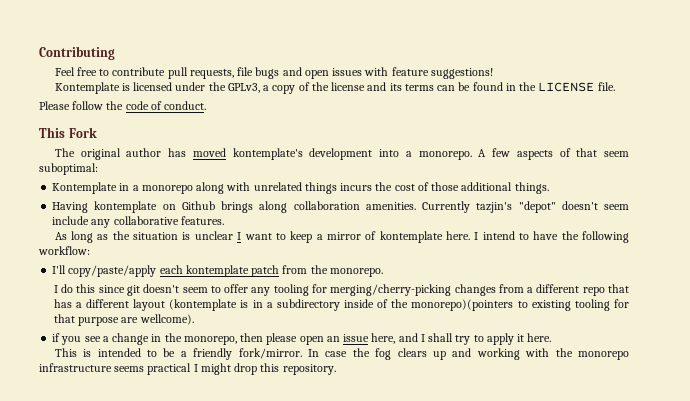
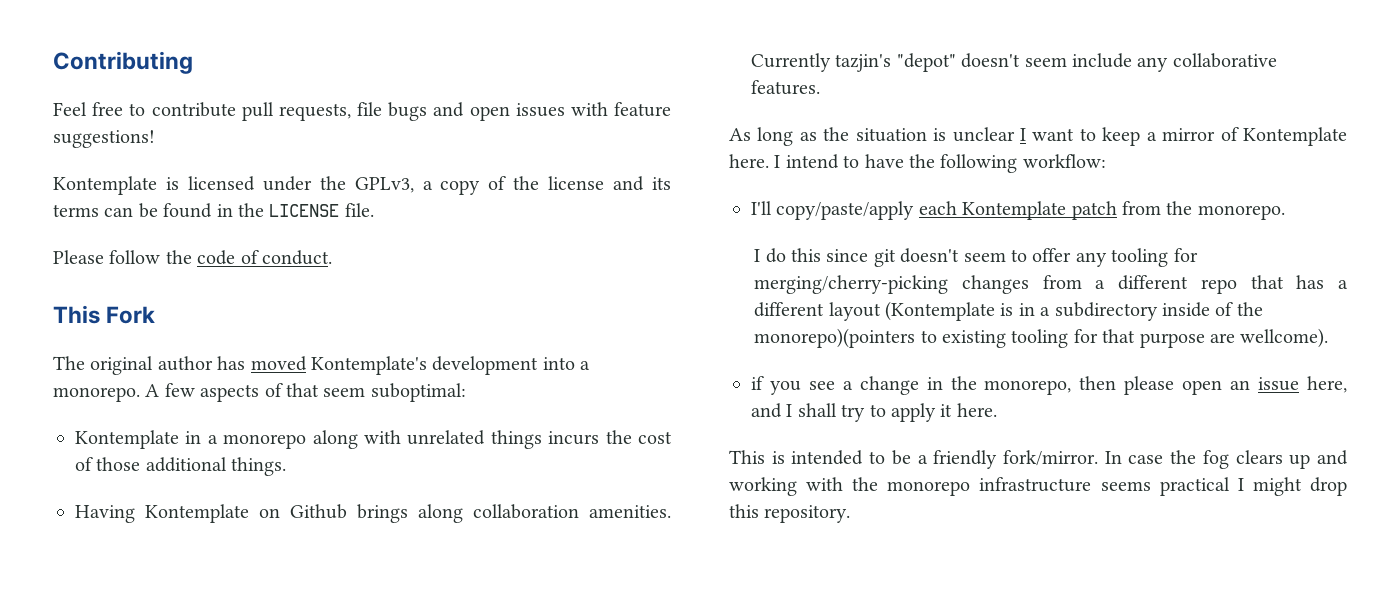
- The original author has moved kontemplate's development into a monorepo.
+ The original author has moved Kontemplate's development into a monorepo.
- Having kontemplate on Github brings along collaboration amenities.
+ Having Kontemplate on Github brings along collaboration amenities.
- As long as the situation is unclear I want to keep a mirror of kontemplate here.
+ As long as the situation is unclear I want to keep a mirror of Kontemplate here.
- I'll copy/paste/apply each kontemplate patch from the monorepo.
+ I'll copy/paste/apply each Kontemplate patch from the monorepo.
- I do this since git doesn't seem to offer any tooling for merging/cherry-picking changes from a different repo that has a different layout (kontemplate is in a subdirectory inside of the monorepo)(pointers to existing tooling for that purpose are wellcome).
+ I do this since git doesn't seem to offer any tooling for merging/cherry-picking changes from a different repo that has a different layout (Kontemplate is in a subdirectory inside of the monorepo)(pointers to existing tooling for that purpose are wellcome).

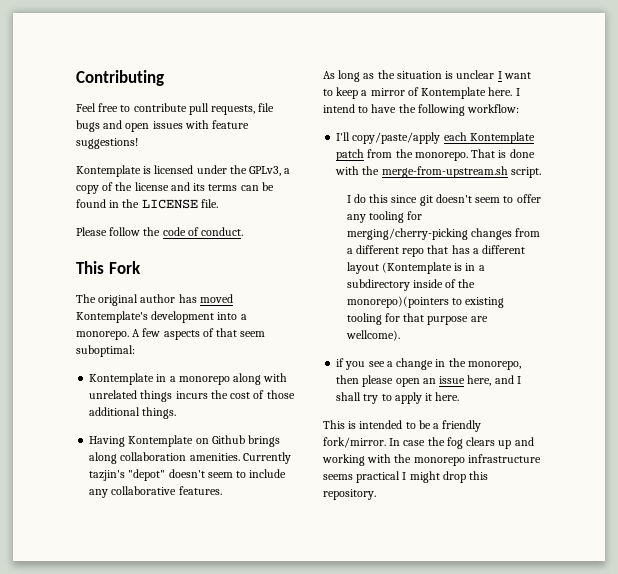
- Currently tazjin's "depot" doesn't seem include any collaborative features.
+ Currently tazjin's "depot" doesn't seem to include any collaborative features.
+ That is done with the merge-from-upstream.sh script.

